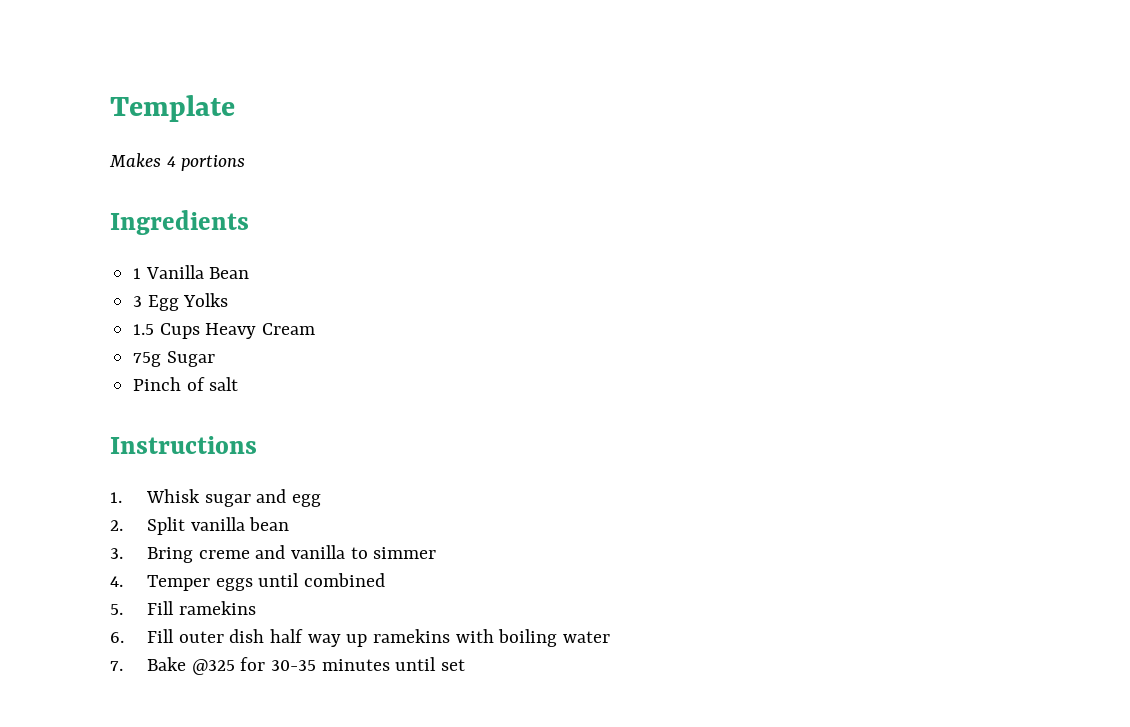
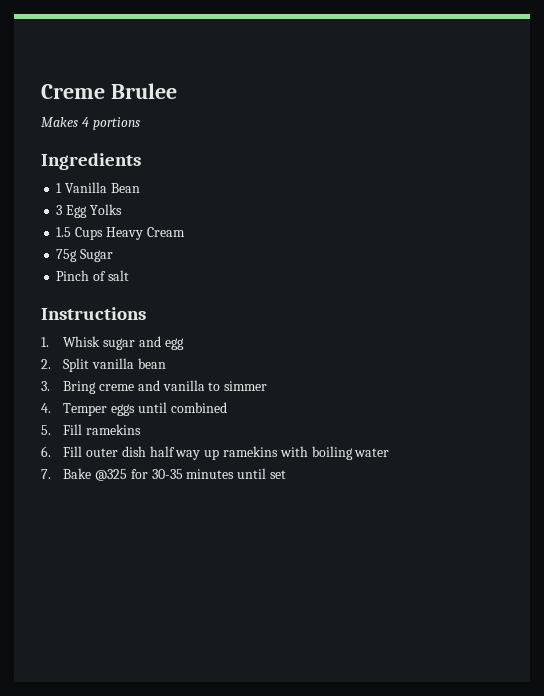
- Template
+ Creme Brulee

